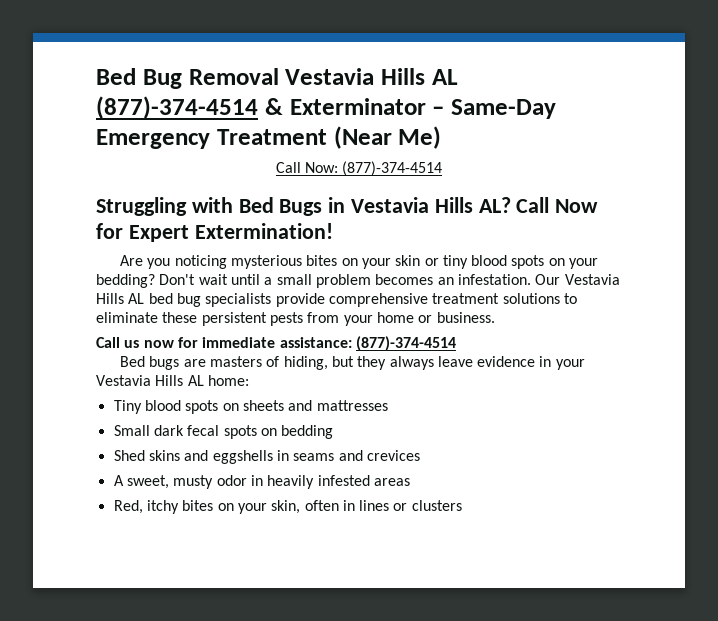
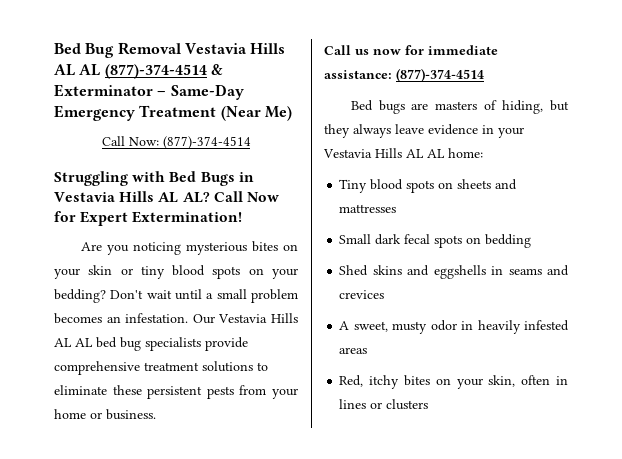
- Bed Bug Removal Vestavia Hills AL (877)-374-4514 & Exterminator – Same-Day Emergency Treatment (Near Me)
+ Bed Bug Removal Vestavia Hills AL AL (877)-374-4514 & Exterminator – Same-Day Emergency Treatment (Near Me)
- Struggling with Bed Bugs in Vestavia Hills AL?
+ Struggling with Bed Bugs in Vestavia Hills AL AL?
- Our Vestavia Hills AL bed bug specialists provide comprehensive treatment solutions to eliminate these persistent pests from your home or business.
+ Our Vestavia Hills AL AL bed bug specialists provide comprehensive treatment solutions to eliminate these persistent pests from your home or business.
- Bed bugs are masters of hiding, but they always leave evidence in your Vestavia Hills AL home:
+ Bed bugs are masters of hiding, but they always leave evidence in your Vestavia Hills AL AL home:

